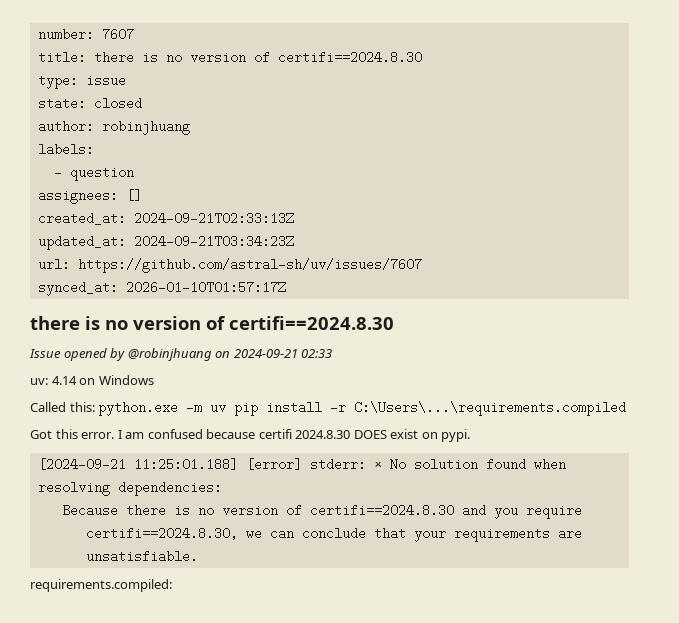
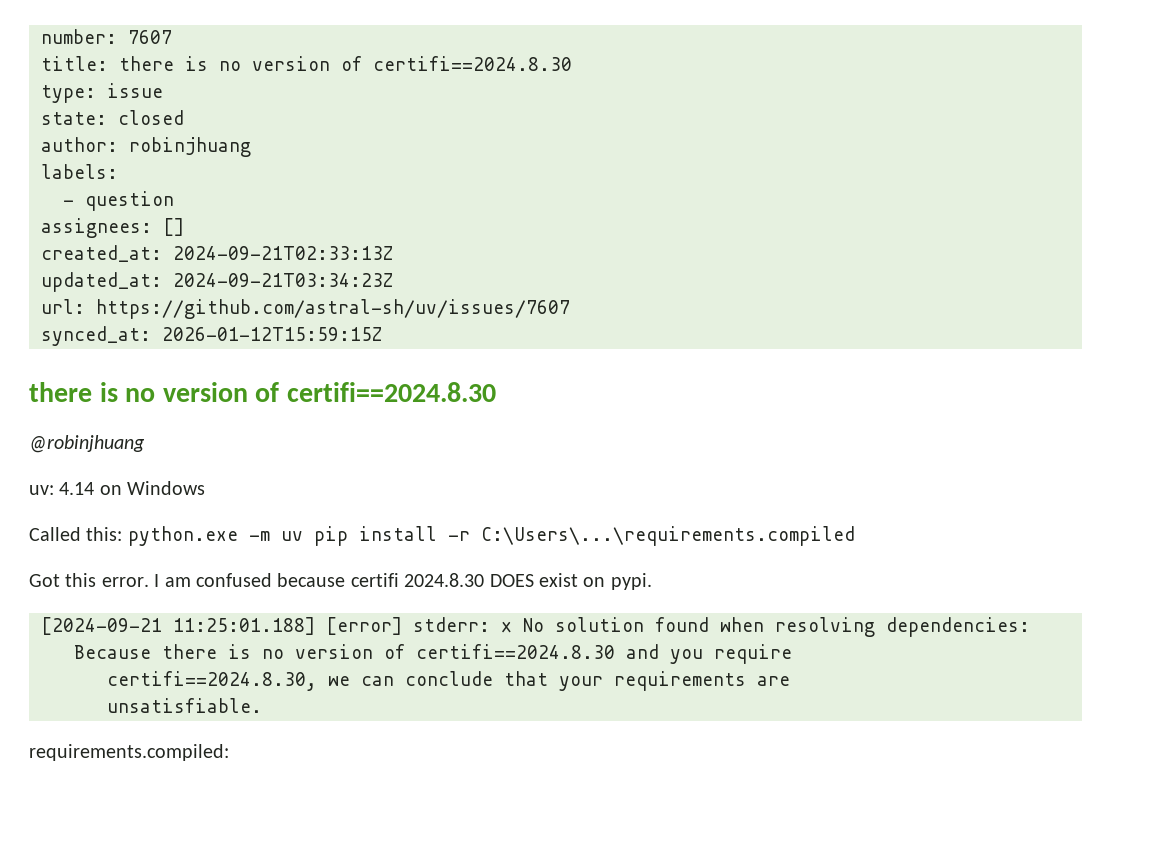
- synced_at: 2026-01-10T01:57:17Z
+ synced_at: 2026-01-12T15:59:15Z
  there is no version of certifi==2024.8.30
- Issue opened by @robinjhuang on 2024-09-21 02:33
+ @robinjhuang

